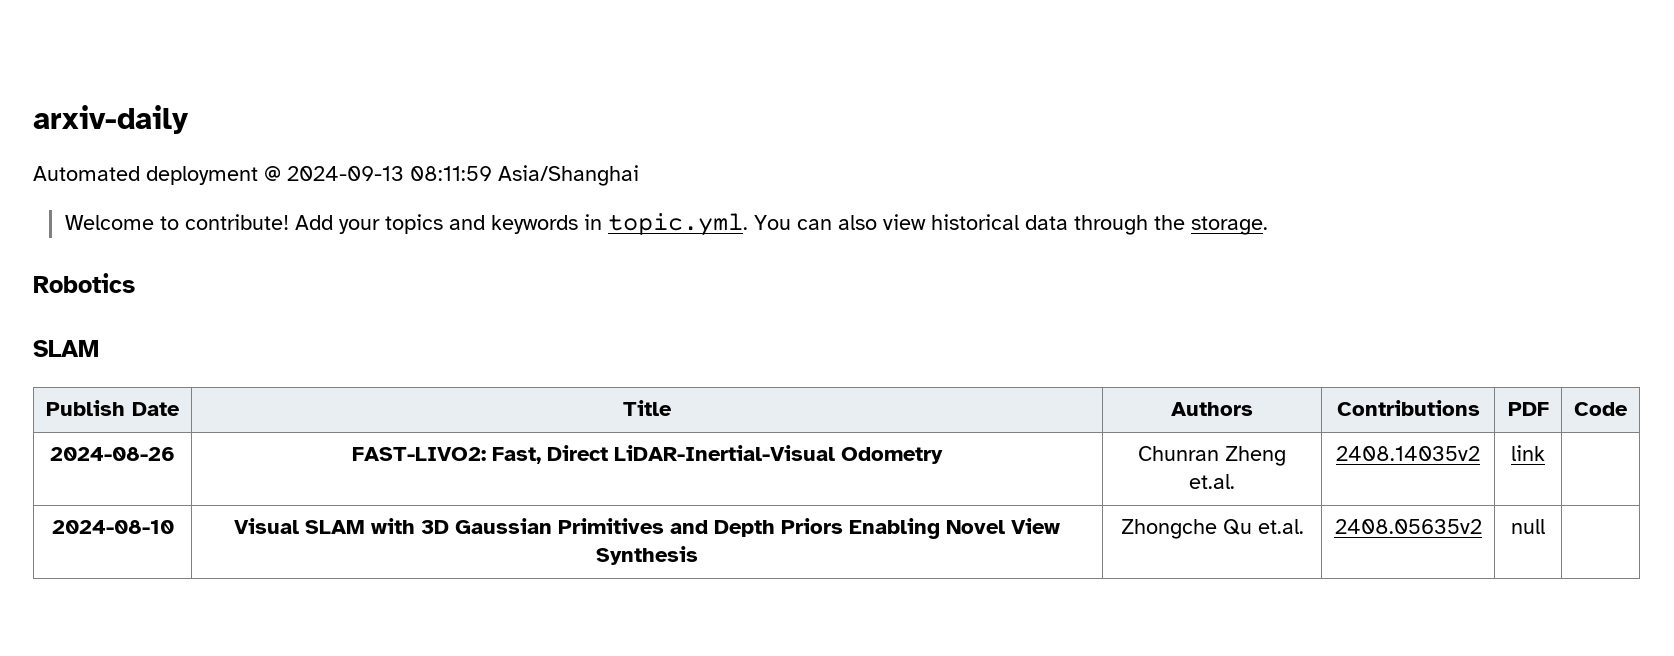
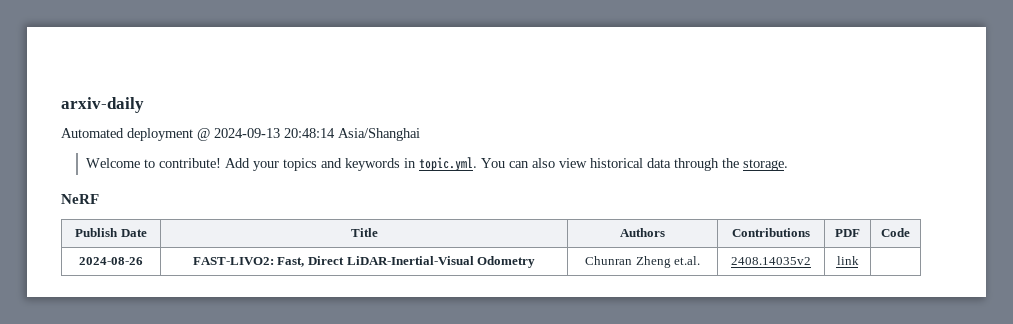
- Automated deployment @ 2024-09-13 08:11:59 Asia/Shanghai
+ Automated deployment @ 2024-09-13 20:48:14 Asia/Shanghai
- Robotics
- SLAM
+ NeRF
- 2024-08-10 | Visual SLAM with 3D Gaussian Primitives and Depth Priors Enabling Novel View Synthesis | Zhongche Qu et.al. | 2408.05635v2 | null |

